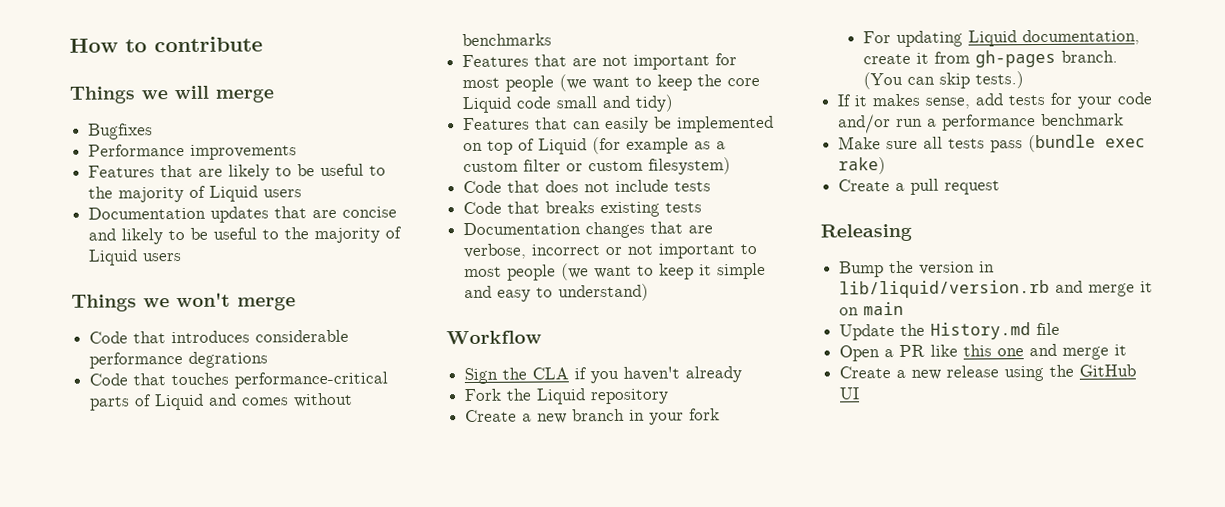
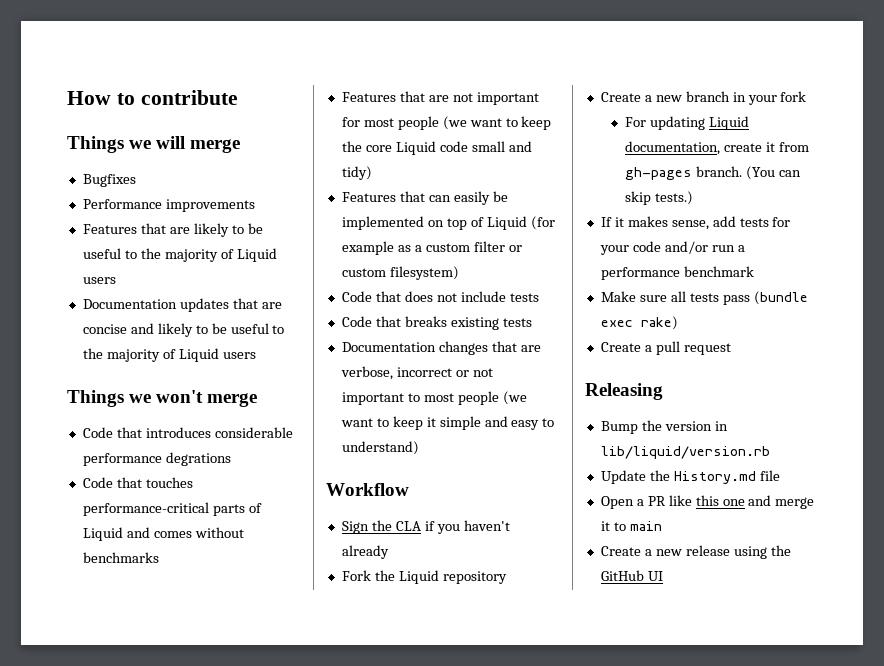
- Bump the version in lib/liquid/version.rb and merge it on main
+ Bump the version in lib/liquid/version.rb
- Open a PR like this one and merge it
+ Open a PR like this one and merge it to main

